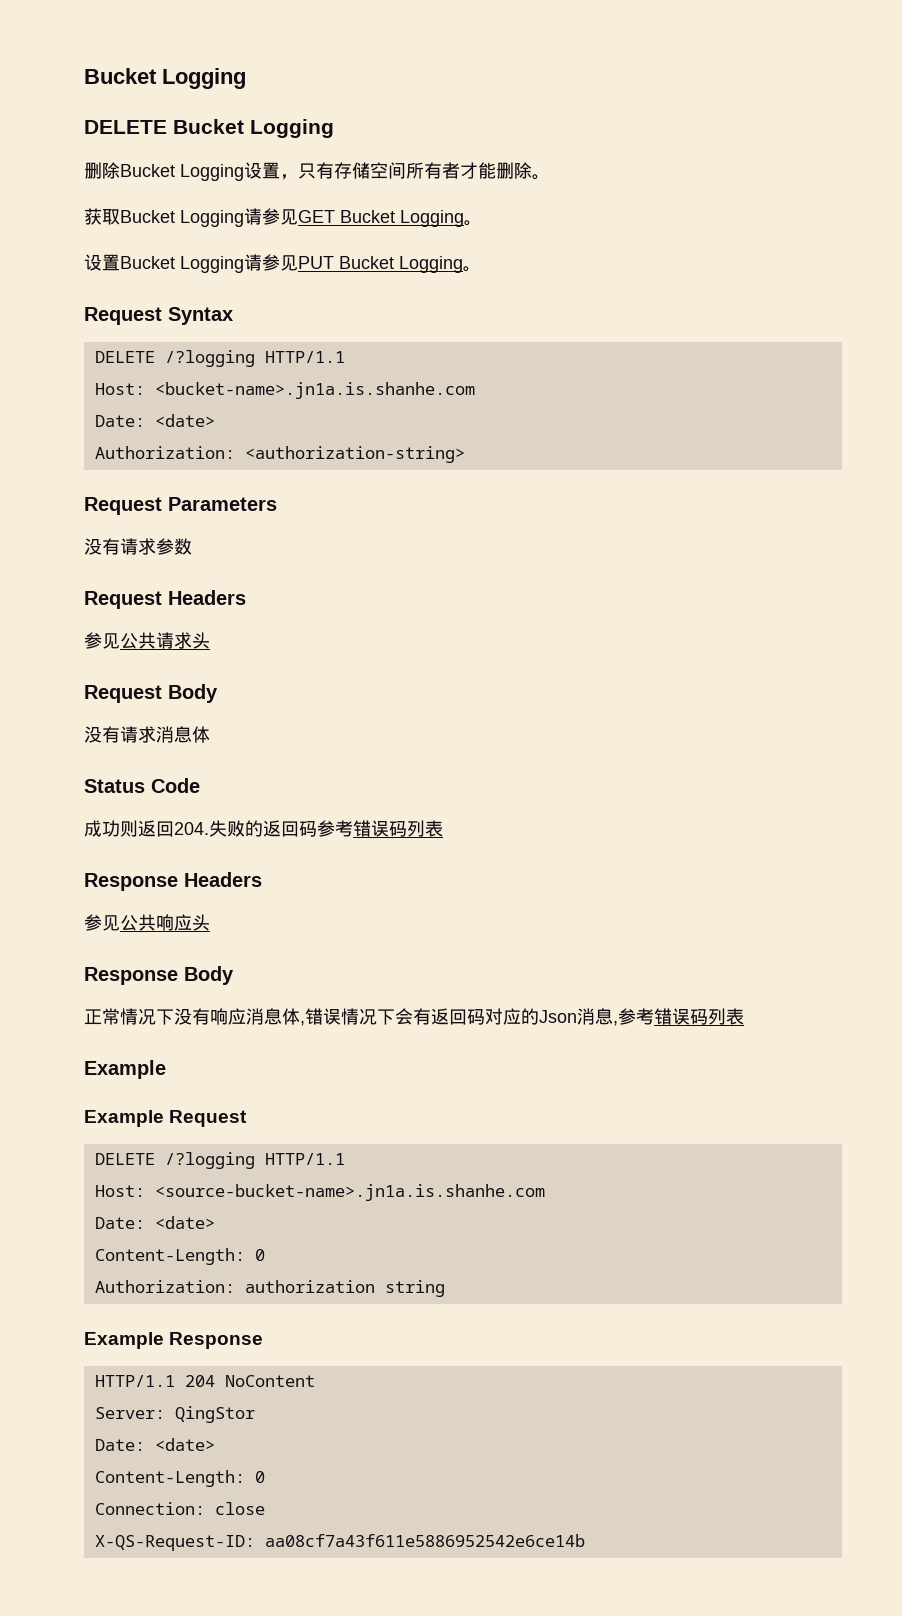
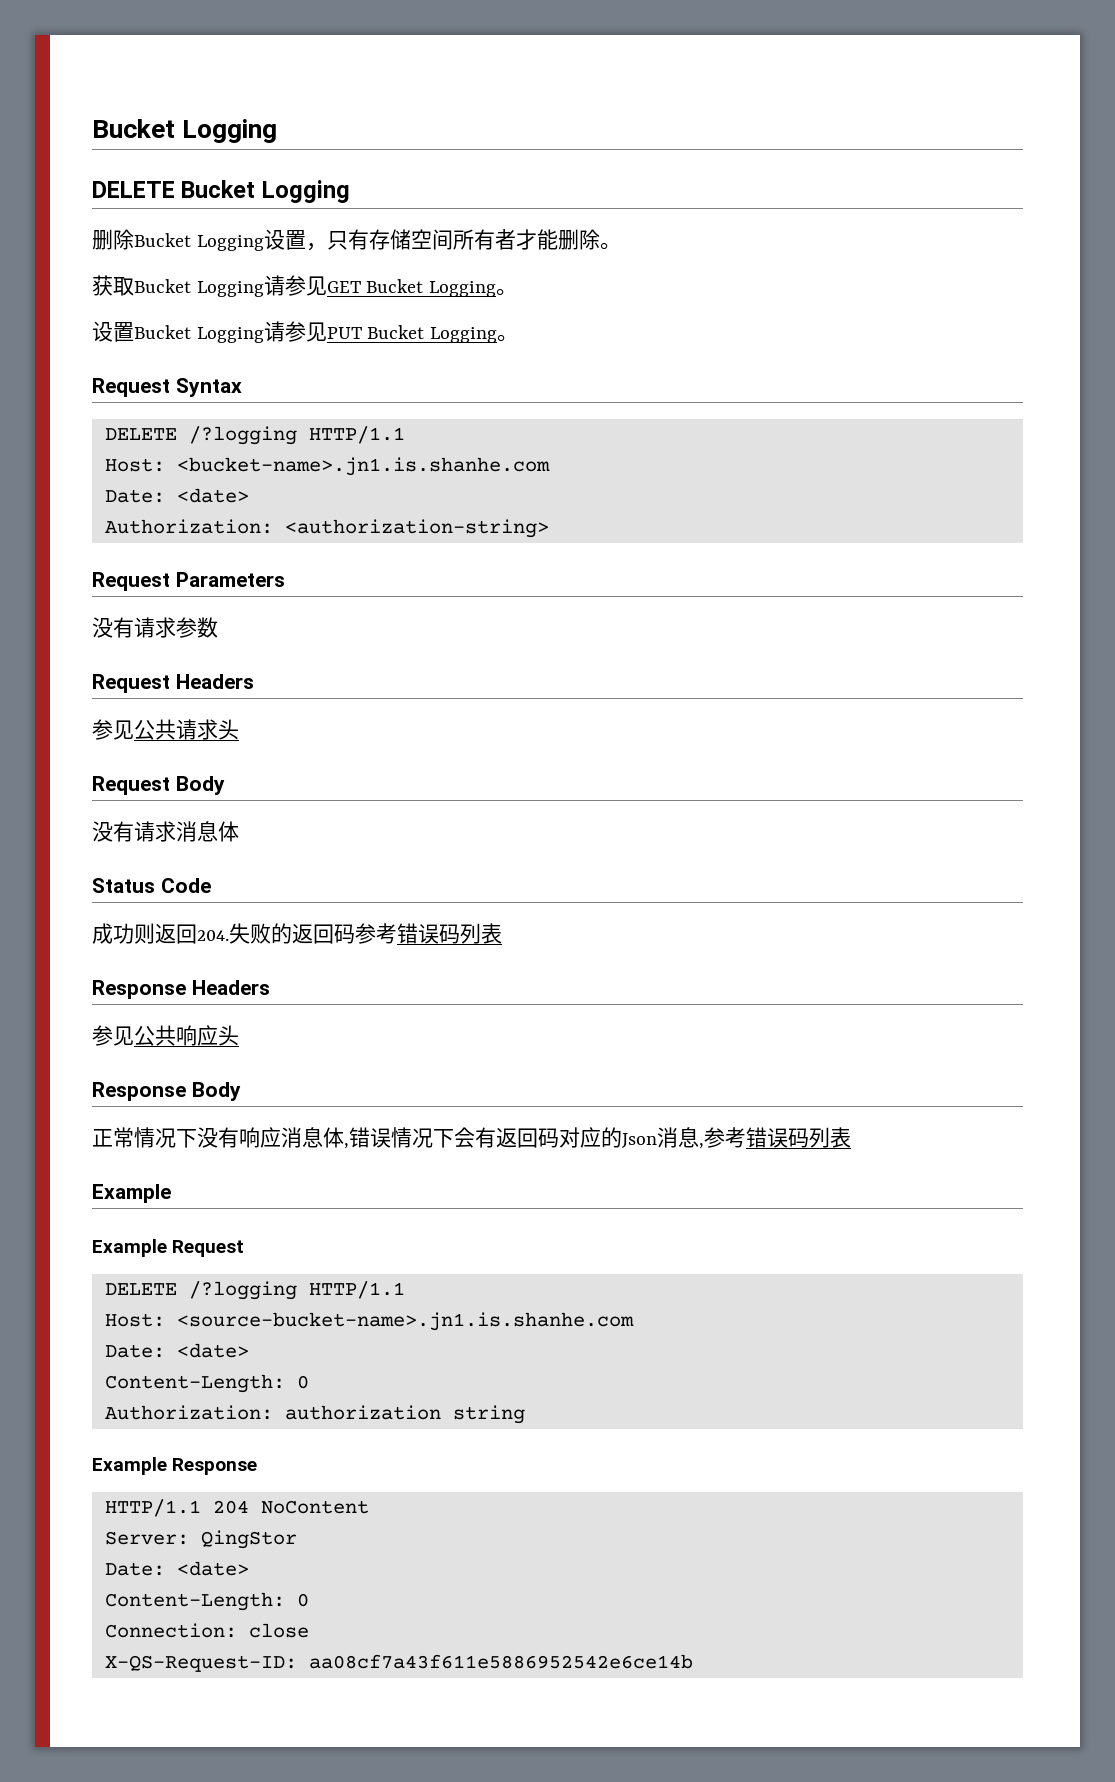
- Host: <bucket-name>.jn1a.is.shanhe.com
+ Host: <bucket-name>.jn1.is.shanhe.com
- Host: <source-bucket-name>.jn1a.is.shanhe.com
+ Host: <source-bucket-name>.jn1.is.shanhe.com

